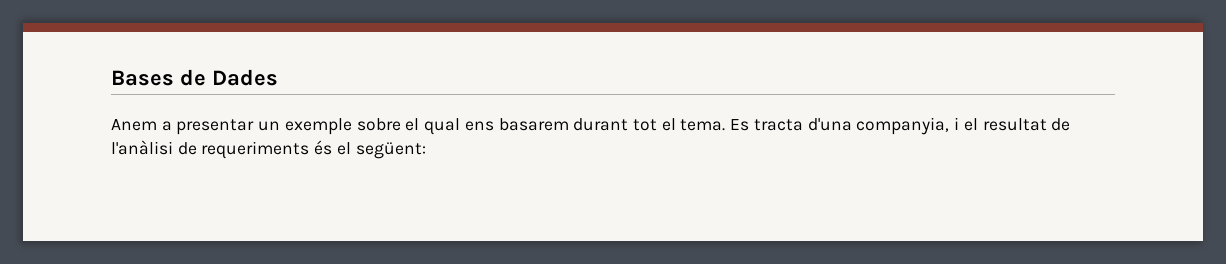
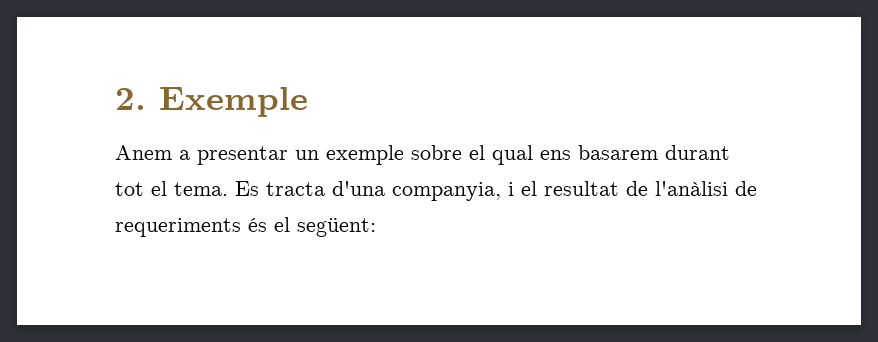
- Bases de Dades
+ 2. Exemple

